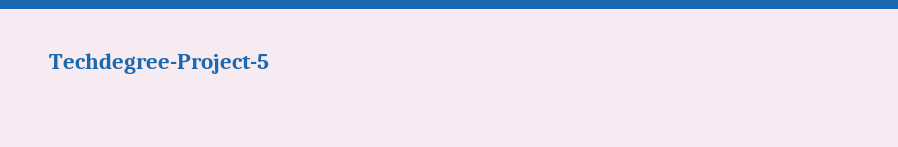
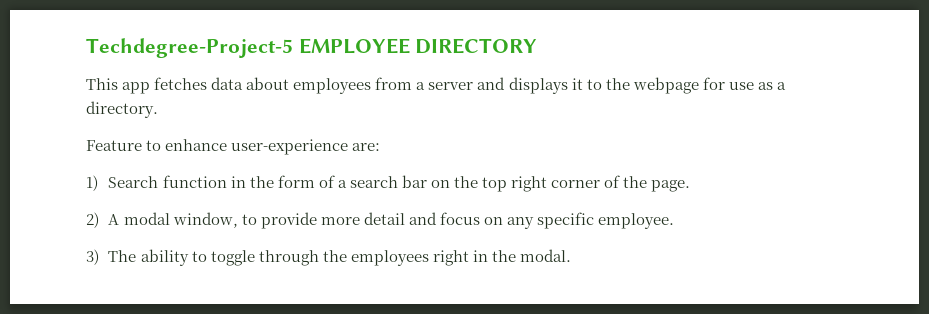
- Techdegree-Project-5
+ Techdegree-Project-5 EMPLOYEE DIRECTORY
+ This app fetches data about employees from a server and displays it to the webpage for use as a directory.
+ Feature to enhance user-experience are:
+ 1) Search function in the form of a search bar on the top right corner of the page.
+ 2) A modal window, to provide more detail and focus on any specific employee.
+ 3) The ability to toggle through the employees right in the modal.

